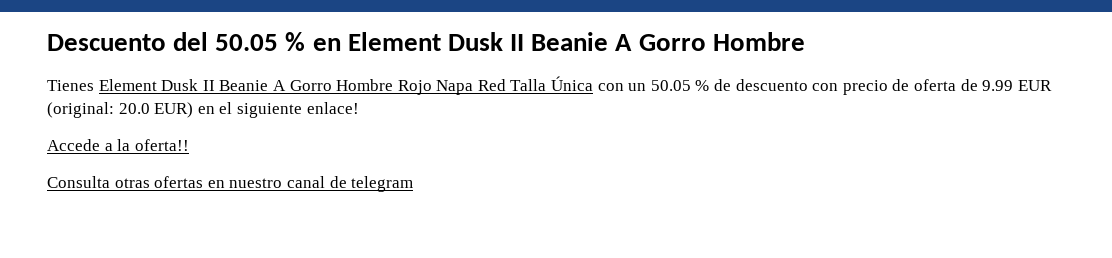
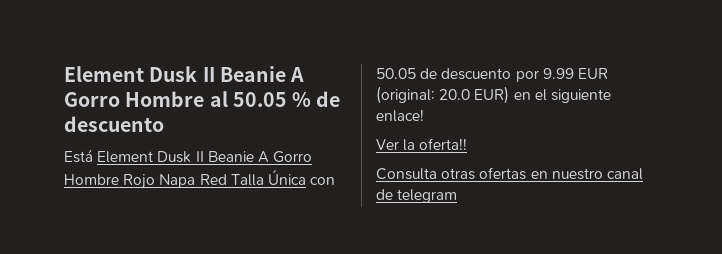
- Descuento del 50.05 % en Element Dusk II Beanie A Gorro Hombre
- Tienes Element Dusk II Beanie A Gorro Hombre Rojo Napa Red Talla Única con un 50.05 % de descuento con precio de oferta de 9.99 EUR (original: 20.0 EUR) en el siguiente enlace!
+ Element Dusk II Beanie A Gorro Hombre al 50.05 % de descuento
+ Está Element Dusk II Beanie A Gorro Hombre Rojo Napa Red Talla Única con 50.05 de descuento por 9.99 EUR (original: 20.0 EUR) en el siguiente enlace!
- Accede a la oferta!!
+ Ver la oferta!!

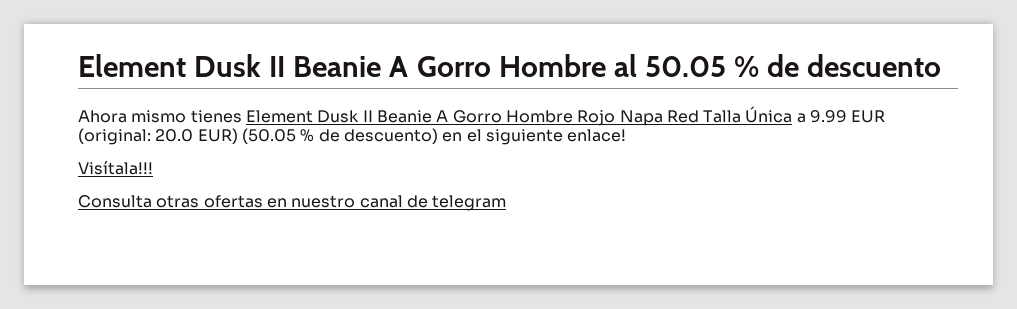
- Está Element Dusk II Beanie A Gorro Hombre Rojo Napa Red Talla Única con 50.05 de descuento por 9.99 EUR (original: 20.0 EUR) en el siguiente enlace!
+ Ahora mismo tienes Element Dusk II Beanie A Gorro Hombre Rojo Napa Red Talla Única a 9.99 EUR (original: 20.0 EUR) (50.05 % de descuento) en el siguiente enlace!
- Ver la oferta!!
+ Visítala!!!

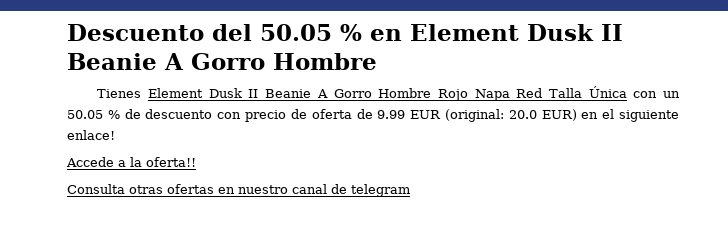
- Element Dusk II Beanie A Gorro Hombre al 50.05 % de descuento
- Ahora mismo tienes Element Dusk II Beanie A Gorro Hombre Rojo Napa Red Talla Única a 9.99 EUR (original: 20.0 EUR) (50.05 % de descuento) en el siguiente enlace!
+ Descuento del 50.05 % en Element Dusk II Beanie A Gorro Hombre
+ Tienes Element Dusk II Beanie A Gorro Hombre Rojo Napa Red Talla Única con un 50.05 % de descuento con precio de oferta de 9.99 EUR (original: 20.0 EUR) en el siguiente enlace!
- Visítala!!!
+ Accede a la oferta!!

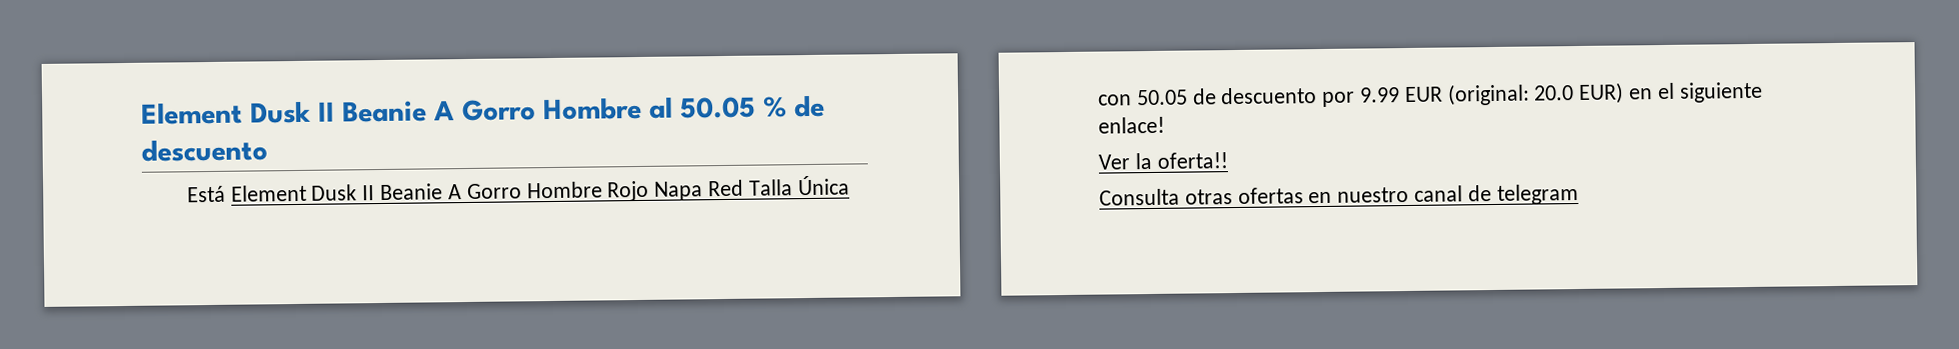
- Descuento del 50.05 % en Element Dusk II Beanie A Gorro Hombre
- Tienes Element Dusk II Beanie A Gorro Hombre Rojo Napa Red Talla Única con un 50.05 % de descuento con precio de oferta de 9.99 EUR (original: 20.0 EUR) en el siguiente enlace!
+ Element Dusk II Beanie A Gorro Hombre al 50.05 % de descuento
+ Está Element Dusk II Beanie A Gorro Hombre Rojo Napa Red Talla Única con 50.05 de descuento por 9.99 EUR (original: 20.0 EUR) en el siguiente enlace!
- Accede a la oferta!!
+ Ver la oferta!!

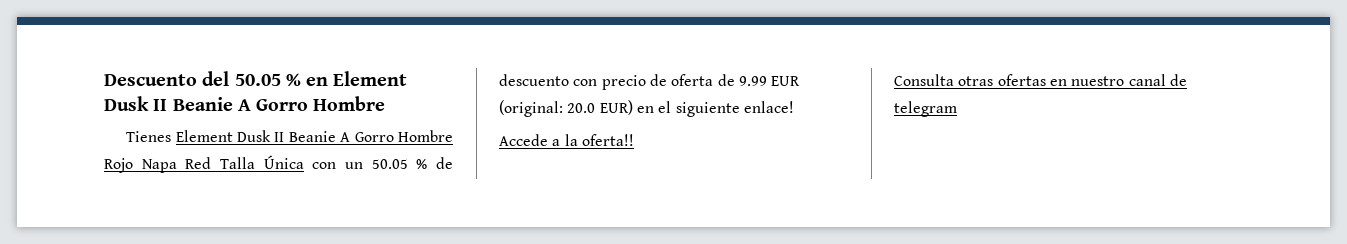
- Element Dusk II Beanie A Gorro Hombre al 50.05 % de descuento
- Está Element Dusk II Beanie A Gorro Hombre Rojo Napa Red Talla Única con 50.05 de descuento por 9.99 EUR (original: 20.0 EUR) en el siguiente enlace!
+ Descuento del 50.05 % en Element Dusk II Beanie A Gorro Hombre
+ Tienes Element Dusk II Beanie A Gorro Hombre Rojo Napa Red Talla Única con un 50.05 % de descuento con precio de oferta de 9.99 EUR (original: 20.0 EUR) en el siguiente enlace!
- Ver la oferta!!
+ Accede a la oferta!!

